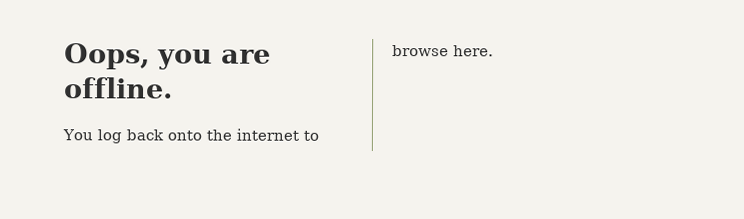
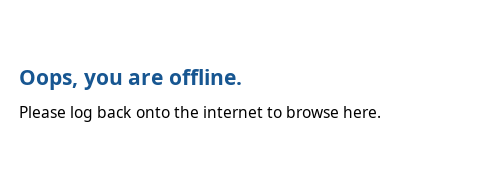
- You log back onto the internet to browse here.
+ Please log back onto the internet to browse here.

